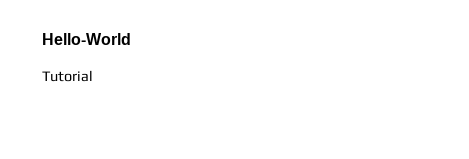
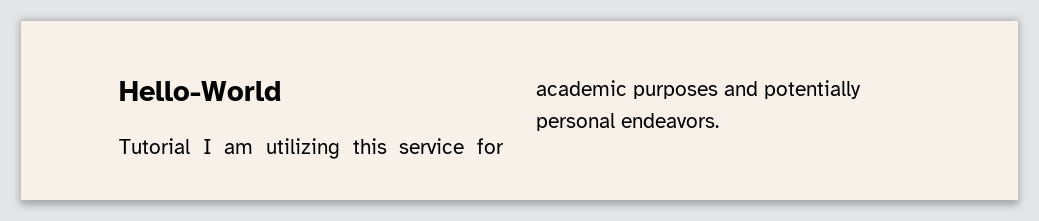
- Tutorial
+ Tutorial I am utilizing this service for academic purposes and potentially personal endeavors.

